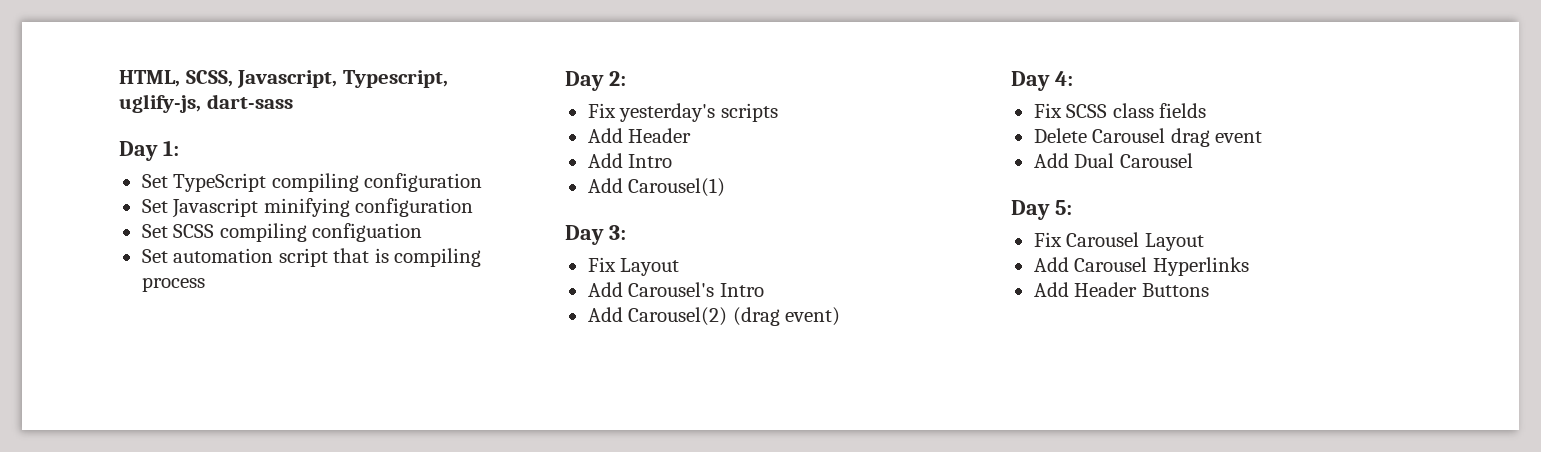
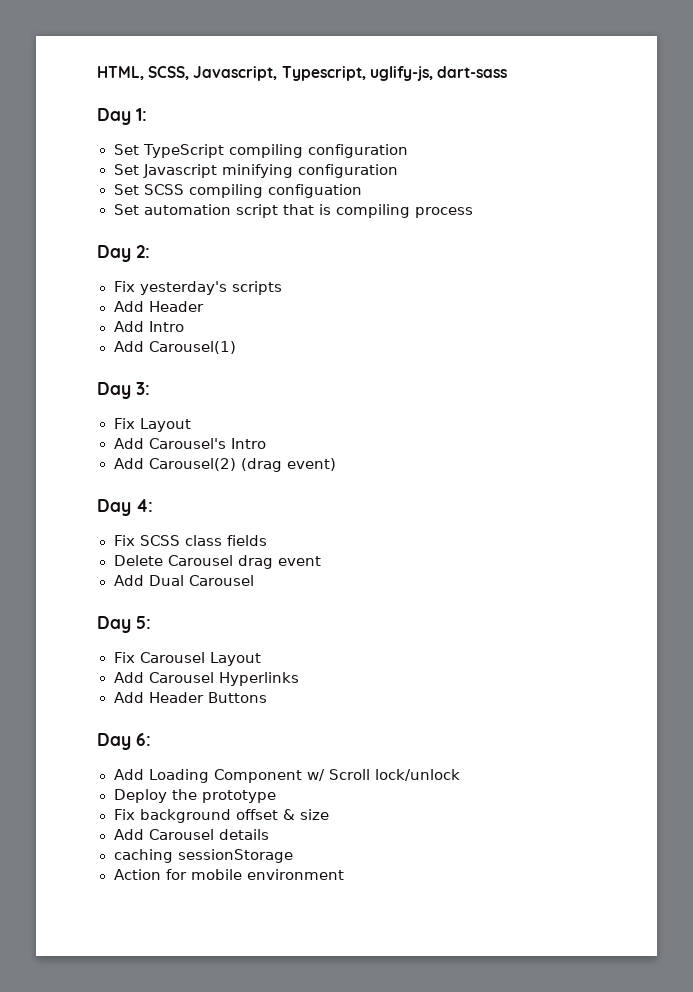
+ Day 6:
+ Add Loading Component w/ Scroll lock/unlock
+ Deploy the prototype
+ Fix background offset & size
+ Add Carousel details
+ caching sessionStorage
+ Action for mobile environment

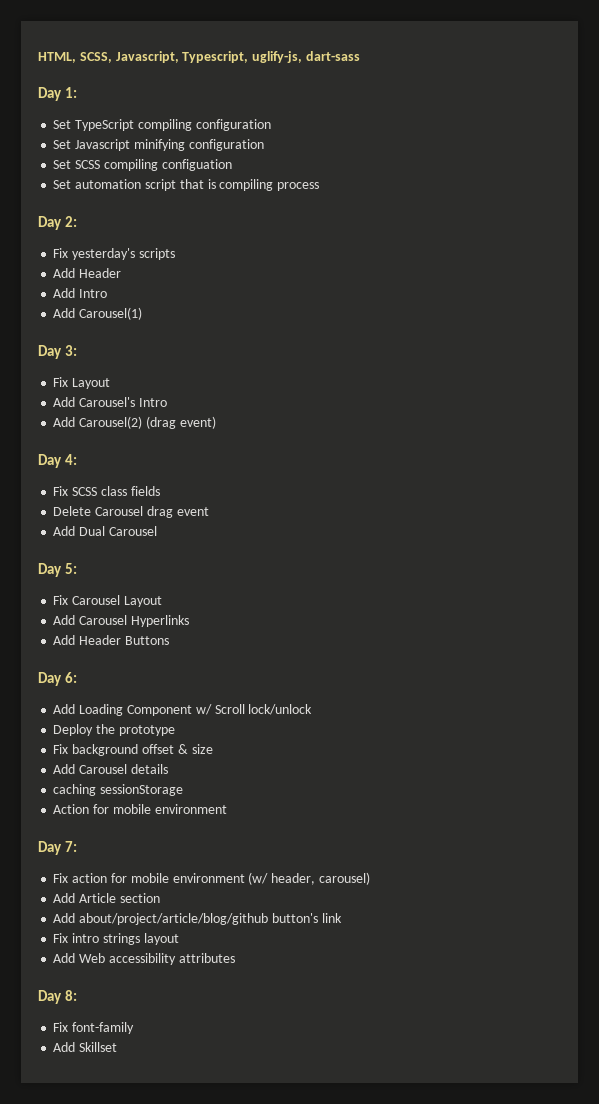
+ Day 7:
+ Fix action for mobile environment (w/ header, carousel)
+ Add Article section
+ Add about/project/article/blog/github button's link
+ Fix intro strings layout
+ Add Web accessibility attributes
+ Day 8:
+ Fix font-family
+ Add Skillset

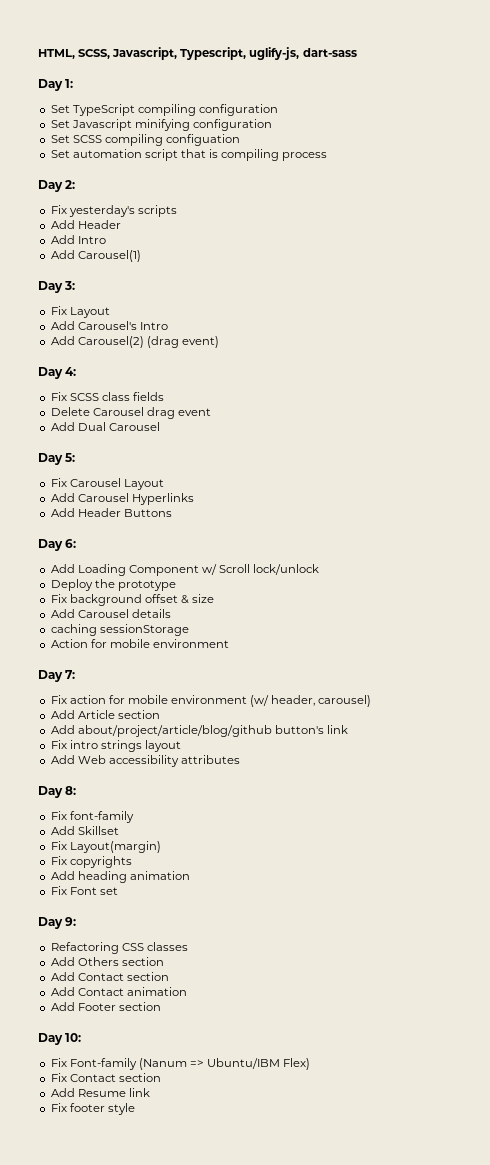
+ Fix Layout(margin)
+ Fix copyrights
+ Add heading animation
+ Fix Font set
+ Day 9:
+ Refactoring CSS classes
+ Add Others section
+ Add Contact section
+ Add Contact animation
+ Add Footer section
+ Day 10:
+ Fix Font-family (Nanum => Ubuntu/IBM Flex)
+ Fix Contact section
+ Add Resume link
+ Fix footer style

